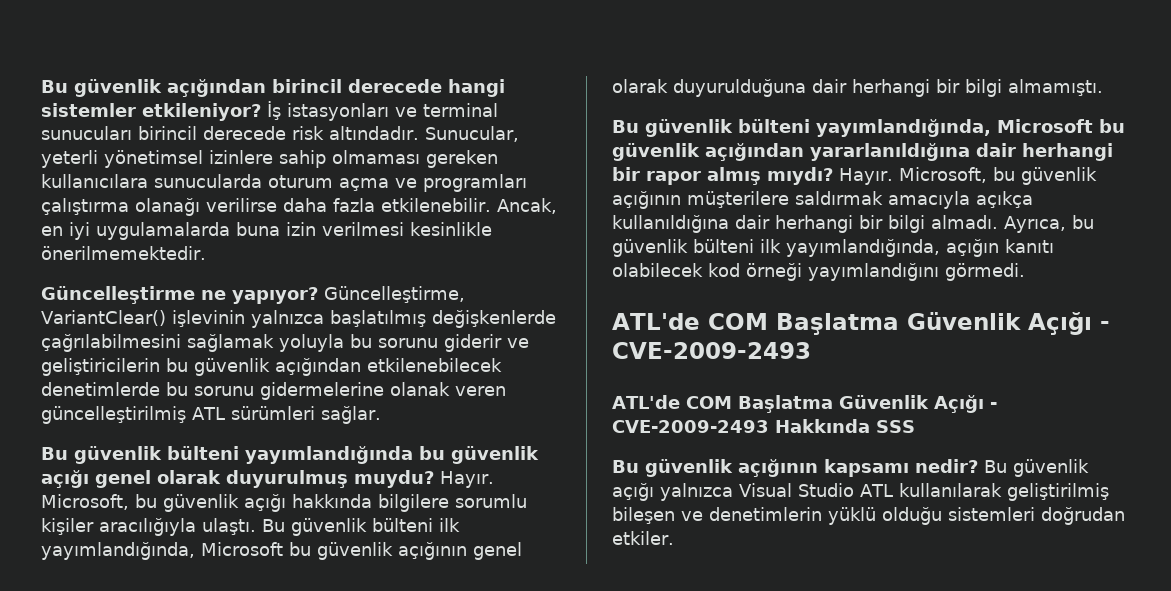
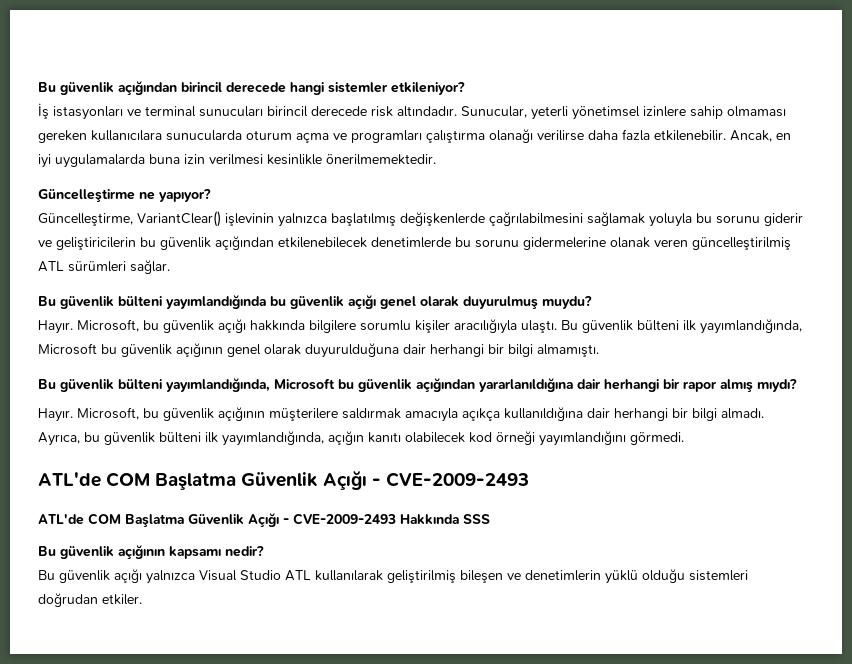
- Bu güvenlik açığından birincil derecede hangi sistemler etkileniyor? İş istasyonları ve terminal sunucuları birincil derecede risk altındadır.
+ Bu güvenlik açığından birincil derecede hangi sistemler etkileniyor?
+ İş istasyonları ve terminal sunucuları birincil derecede risk altındadır.
- Güncelleştirme ne yapıyor? Güncelleştirme, VariantClear() işlevinin yalnızca başlatılmış değişkenlerde çağrılabilmesini sağlamak yoluyla bu sorunu giderir ve geliştiricilerin bu güvenlik açığından etkilenebilecek denetimlerde bu sorunu gidermelerine olanak veren güncelleştirilmiş ATL sürümleri sağlar.
+ Güncelleştirme ne yapıyor?
+ Güncelleştirme, VariantClear() işlevinin yalnızca başlatılmış değişkenlerde çağrılabilmesini sağlamak yoluyla bu sorunu giderir ve geliştiricilerin bu güvenlik açığından etkilenebilecek denetimlerde bu sorunu gidermelerine olanak veren güncelleştirilmiş ATL sürümleri sağlar.
- Bu güvenlik bülteni yayımlandığında bu güvenlik açığı genel olarak duyurulmuş muydu? Hayır.
+ Bu güvenlik bülteni yayımlandığında bu güvenlik açığı genel olarak duyurulmuş muydu?
+ Hayır.
- Bu güvenlik bülteni yayımlandığında, Microsoft bu güvenlik açığından yararlanıldığına dair herhangi bir rapor almış mıydı? Hayır.
+ Bu güvenlik bülteni yayımlandığında, Microsoft bu güvenlik açığından yararlanıldığına dair herhangi bir rapor almış mıydı?
+ Hayır.
- Bu güvenlik açığının kapsamı nedir? Bu güvenlik açığı yalnızca Visual Studio ATL kullanılarak geliştirilmiş bileşen ve denetimlerin yüklü olduğu sistemleri doğrudan etkiler.
+ Bu güvenlik açığının kapsamı nedir?
+ Bu güvenlik açığı yalnızca Visual Studio ATL kullanılarak geliştirilmiş bileşen ve denetimlerin yüklü olduğu sistemleri doğrudan etkiler.

